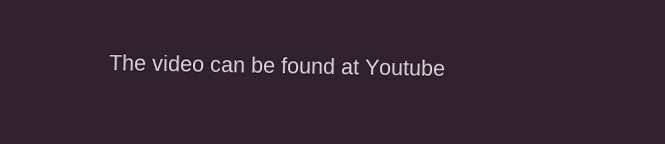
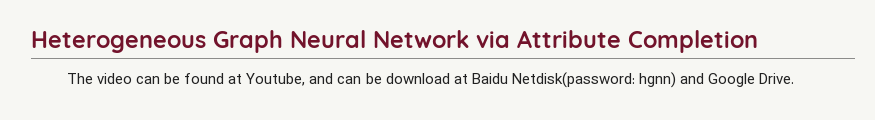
+ Heterogeneous Graph Neural Network via Attribute Completion
- The video can be found at Youtube
+ The video can be found at Youtube, and can be download at Baidu Netdisk(password: hgnn) and Google Drive.

